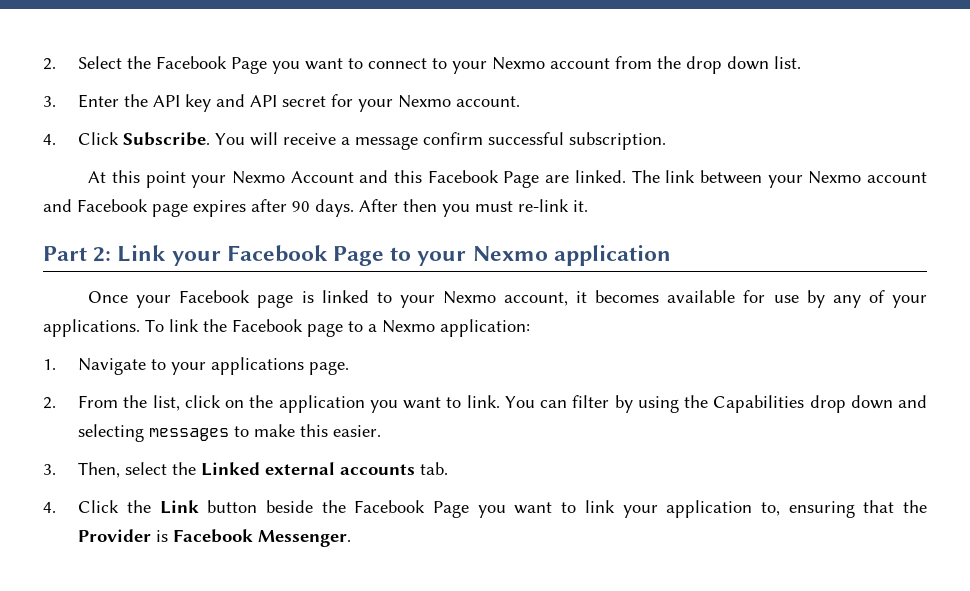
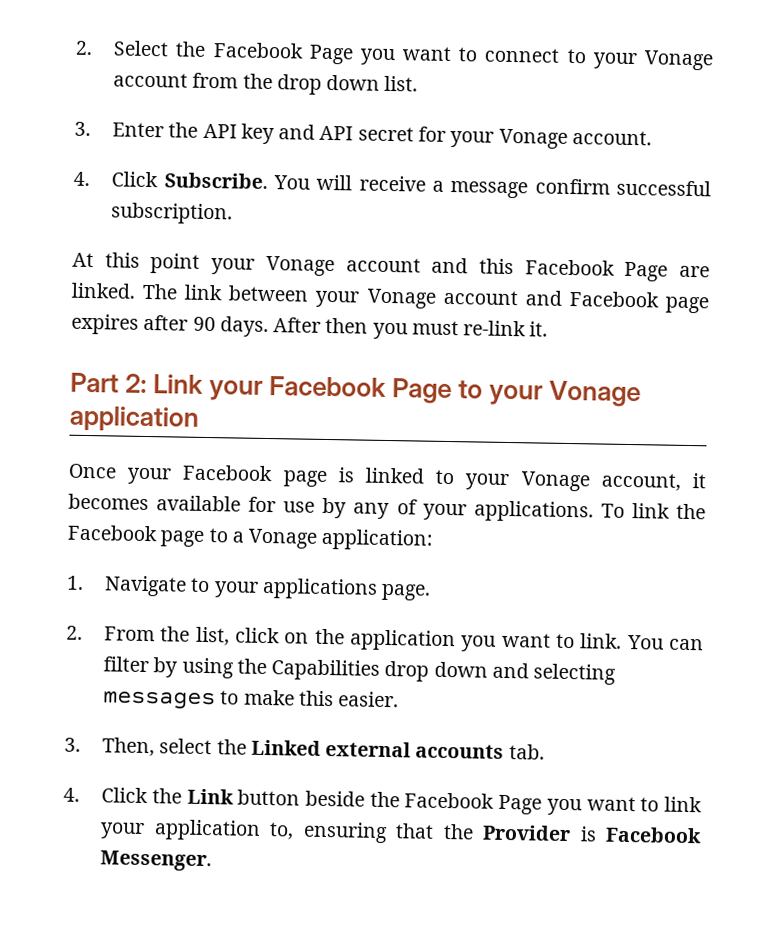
- 2. Select the Facebook Page you want to connect to your Nexmo account from the drop down list.
+ 2. Select the Facebook Page you want to connect to your Vonage account from the drop down list.
- 3. Enter the API key and API secret for your Nexmo account.
+ 3. Enter the API key and API secret for your Vonage account.
- At this point your Nexmo Account and this Facebook Page are linked.
+ At this point your Vonage account and this Facebook Page are linked.
- The link between your Nexmo account and Facebook page expires after 90 days.
+ The link between your Vonage account and Facebook page expires after 90 days.
- Part 2: Link your Facebook Page to your Nexmo application
+ Part 2: Link your Facebook Page to your Vonage application
- Once your Facebook page is linked to your Nexmo account, it becomes available for use by any of your applications.
+ Once your Facebook page is linked to your Vonage account, it becomes available for use by any of your applications.
- To link the Facebook page to a Nexmo application:
+ To link the Facebook page to a Vonage application:

